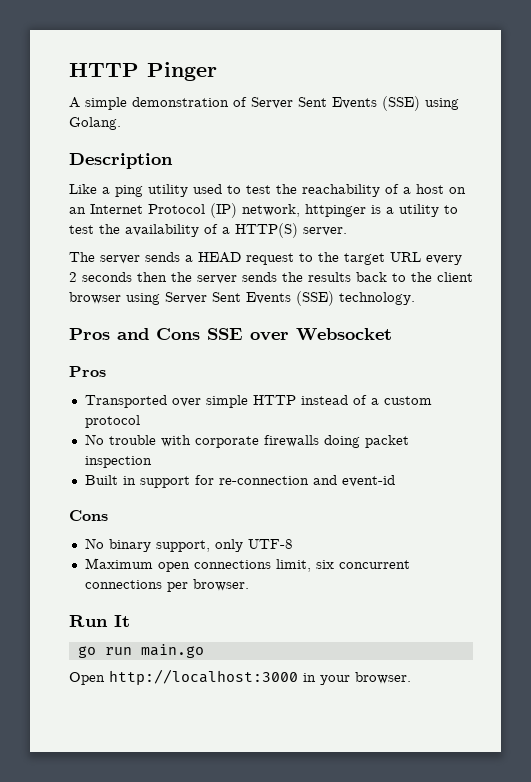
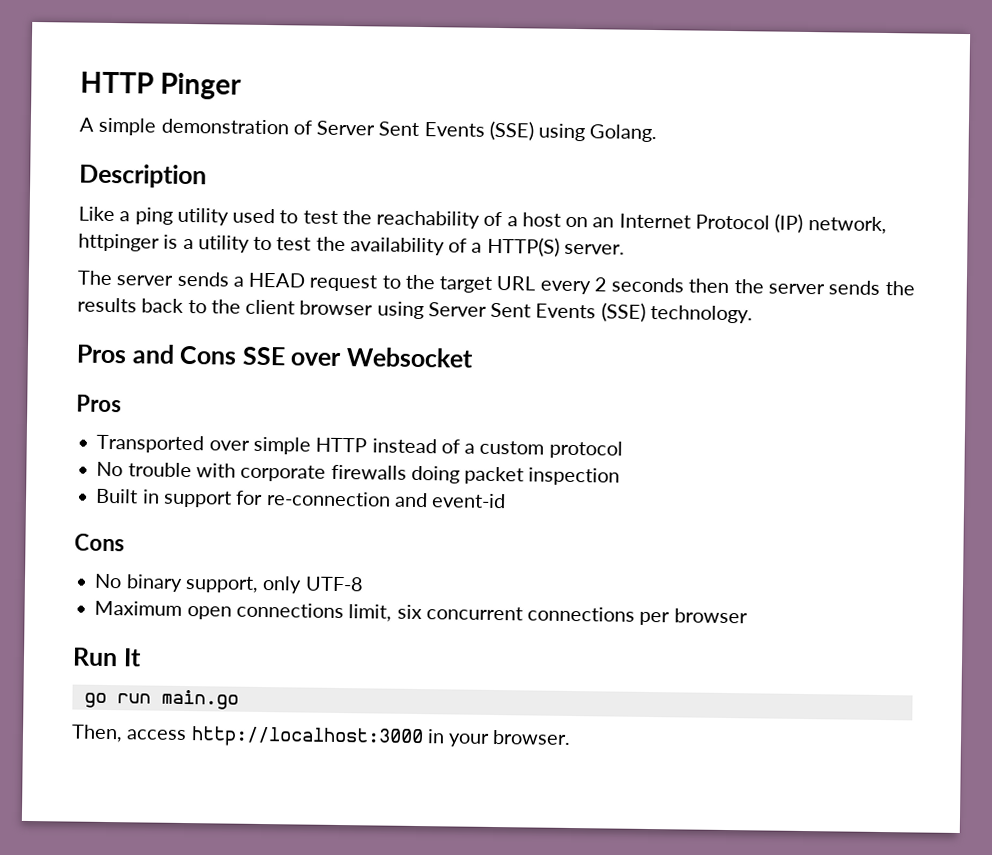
- Maximum open connections limit, six concurrent connections per browser.
+ Maximum open connections limit, six concurrent connections per browser
- Open http://localhost:3000 in your browser.
+ Then, access http://localhost:3000 in your browser.

